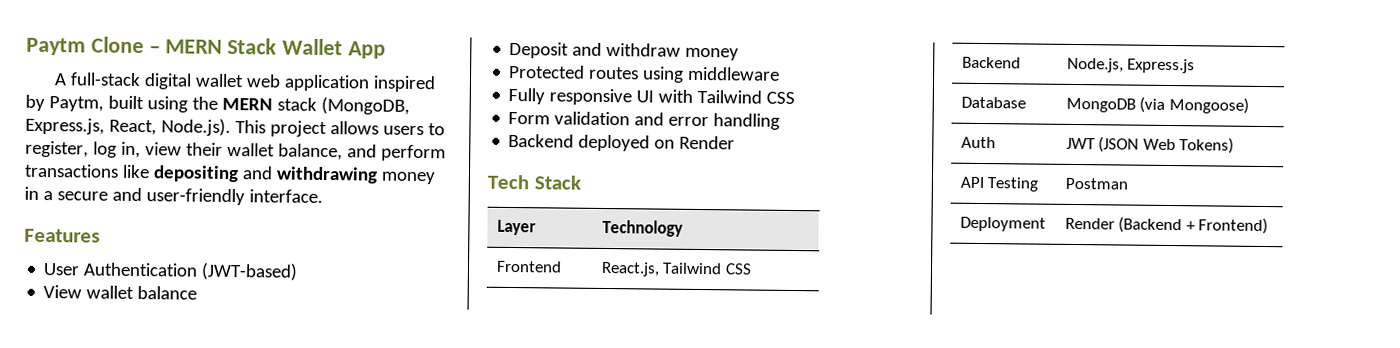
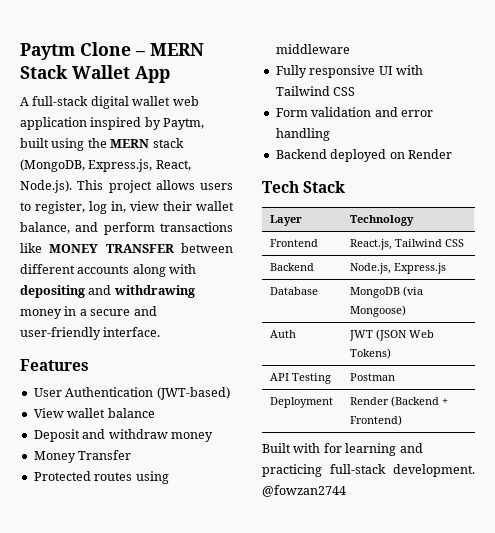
- A full-stack digital wallet web application inspired by Paytm, built using the MERN stack (MongoDB, Express.js, React, Node.js). This project allows users to register, log in, view their wallet balance, and perform transactions like depositing and withdrawing money in a secure and user-friendly interface.
+ A full-stack digital wallet web application inspired by Paytm, built using the MERN stack (MongoDB, Express.js, React, Node.js). This project allows users to register, log in, view their wallet balance, and perform transactions like MONEY TRANSFER between different accounts along with depositing and withdrawing money in a secure and user-friendly interface.
+ Money Transfer
+ Built with for learning and practicing full-stack development. @fowzan2744

